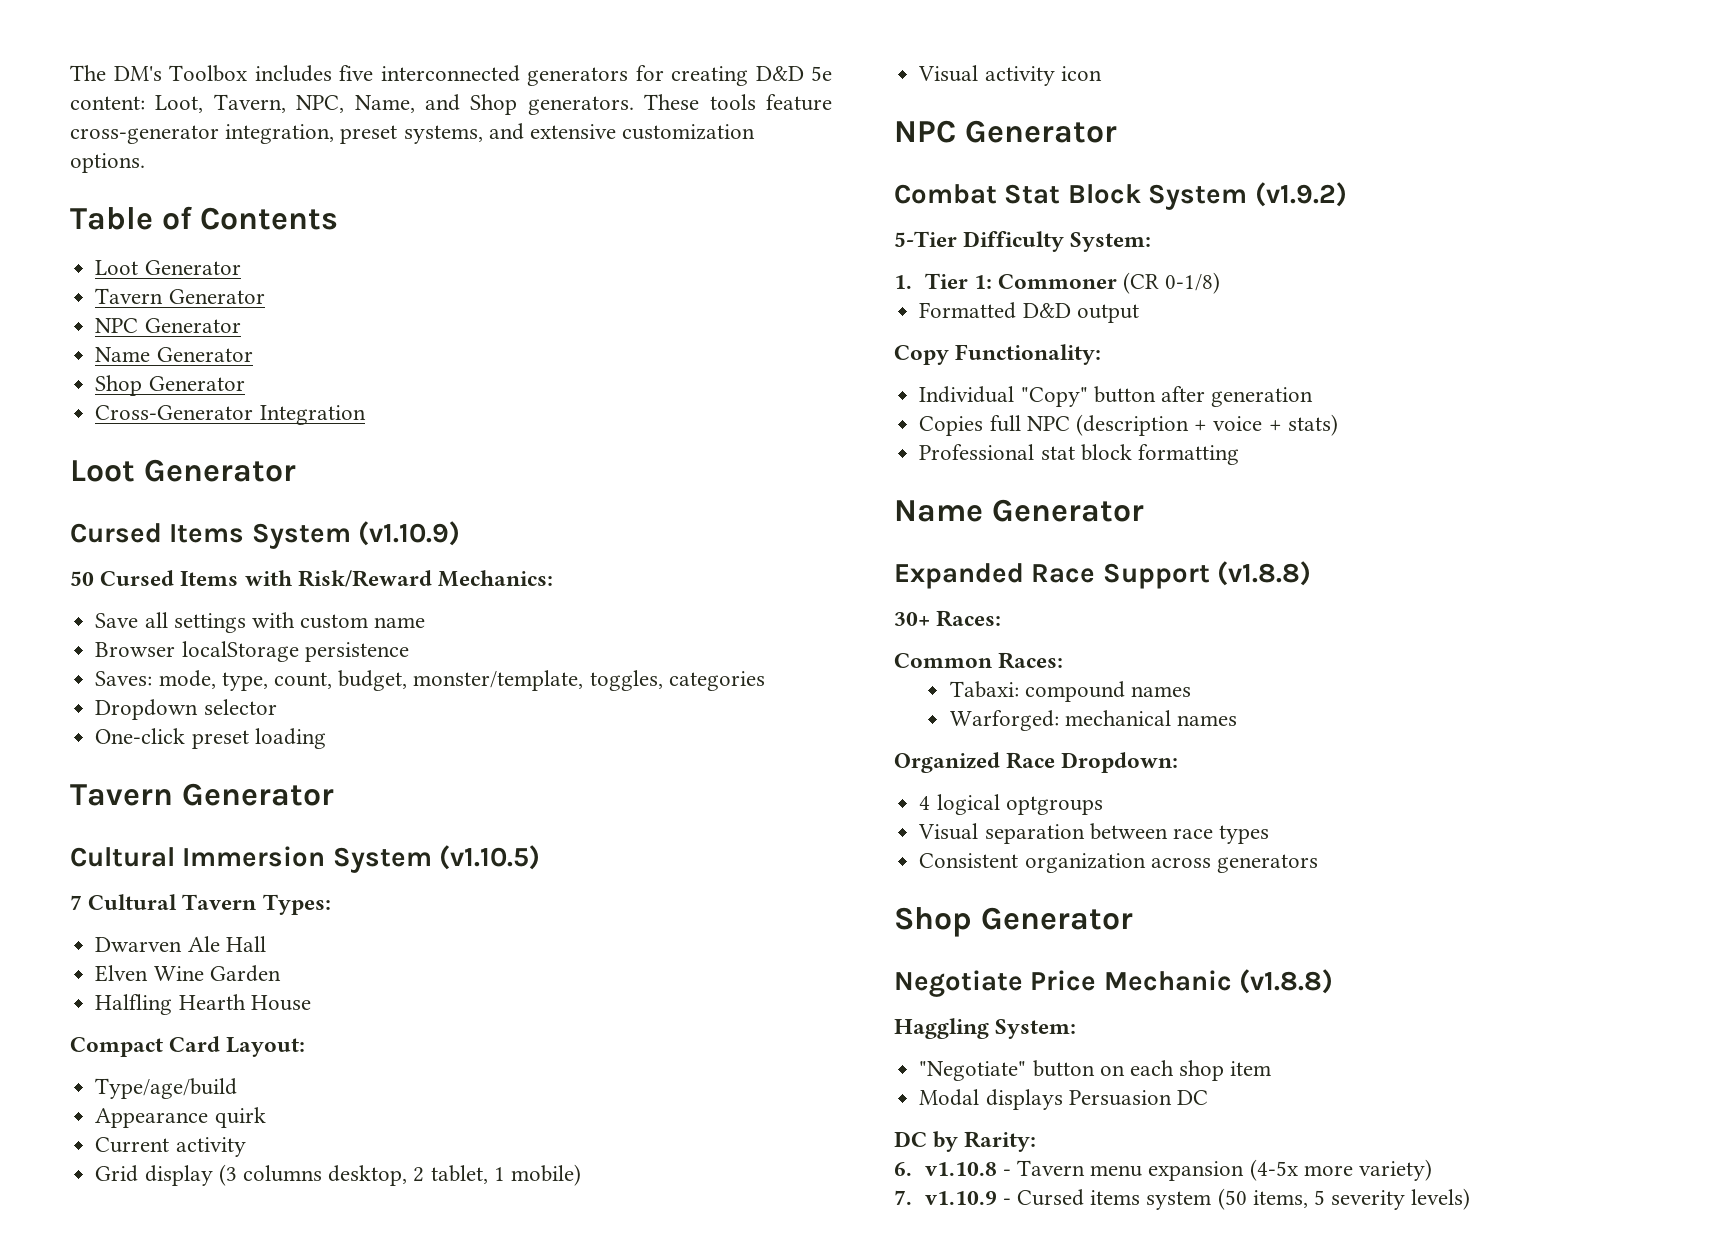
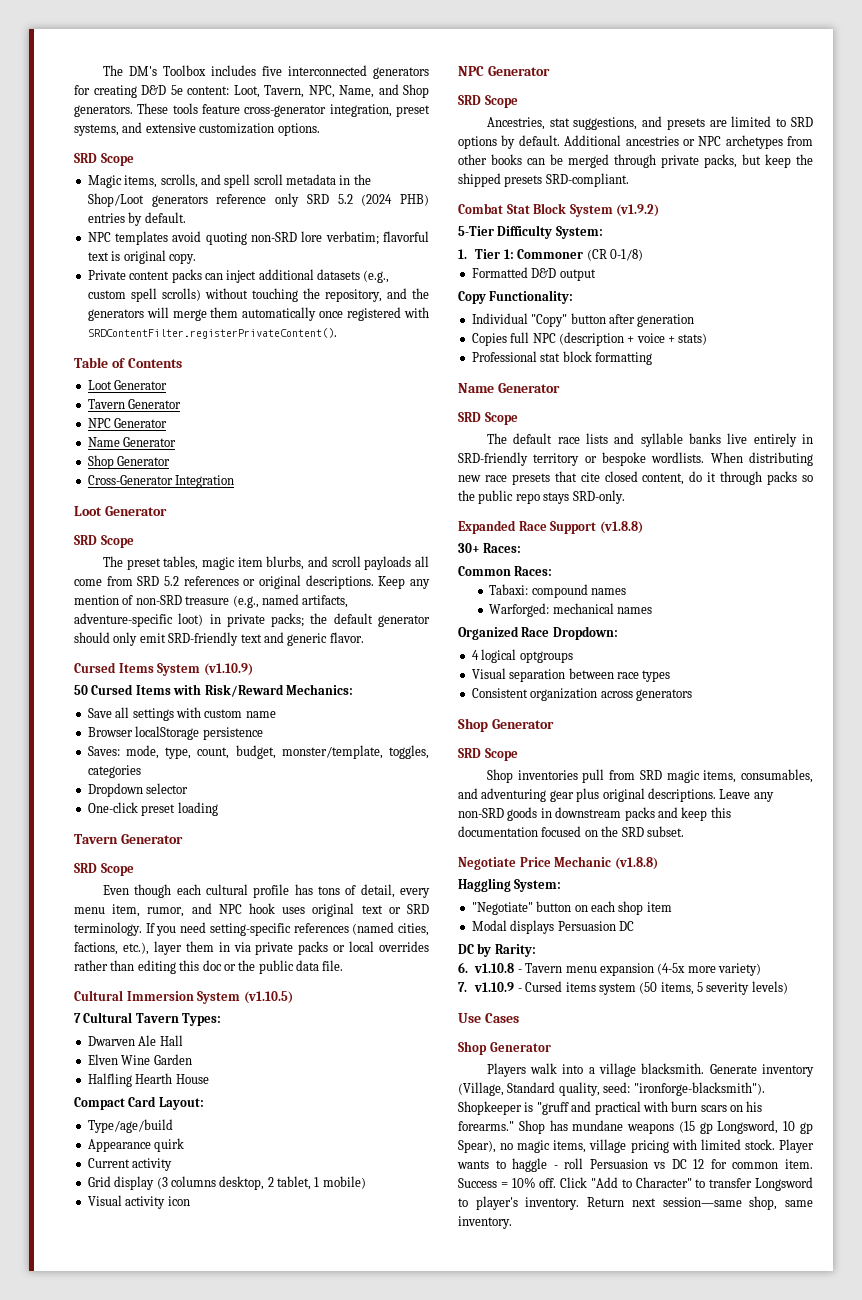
  These tools feature cross-generator integration, preset systems, and extensive customization options.
+ SRD Scope
+ Magic items, scrolls, and spell scroll metadata in the Shop/Loot generators reference only SRD 5.2 (2024 PHB) entries by default.
+ NPC templates avoid quoting non-SRD lore verbatim; flavorful text is original copy.
+ Private content packs can inject additional datasets (e.g., custom spell scrolls) without touching the repository, and the generators will merge them automatically once registered with SRDContentFilter.registerPrivateContent().
  Cross-Generator Integration
  Loot Generator
+ SRD Scope
+ The preset tables, magic item blurbs, and scroll payloads all come from SRD 5.2 references or original descriptions. Keep any mention of non-SRD treasure (e.g., named artifacts, adventure-specific loot) in private packs; the default generator should only emit SRD-friendly text and generic flavor.
  One-click preset loading
  Tavern Generator
+ SRD Scope
+ Even though each cultural profile has tons of detail, every menu item, rumor, and NPC hook uses original text or SRD terminology. If you need setting-specific references (named cities, factions, etc.), layer them in via private packs or local overrides rather than editing this doc or the public data file.
  Visual activity icon
  NPC Generator
+ SRD Scope
+ Ancestries, stat suggestions, and presets are limited to SRD options by default. Additional ancestries or NPC archetypes from other books can be merged through private packs, but keep the shipped presets SRD-compliant.
  Professional stat block formatting
  Name Generator
+ SRD Scope
+ The default race lists and syllable banks live entirely in SRD-friendly territory or bespoke wordlists. When distributing new race presets that cite closed content, do it through packs so the public repo stays SRD-only.
  Consistent organization across generators
  Shop Generator
+ SRD Scope
+ Shop inventories pull from SRD magic items, consumables, and adventuring gear plus original descriptions. Leave any non-SRD goods in downstream packs and keep this documentation focused on the SRD subset.
+ Use Cases
+ Shop Generator
+ Players walk into a village blacksmith. Generate inventory (Village, Standard quality, seed: "ironforge-blacksmith"). Shopkeeper is "gruff and practical with burn scars on his forearms." Shop has mundane weapons (15 gp Longsword, 10 gp Spear), no magic items, village pricing with limited stock. Player wants to haggle - roll Persuasion vs DC 12 for common item. Success = 10% off. Click "Add to Character" to transfer Longsword to player's inventory. Return next session—same shop, same inventory.

